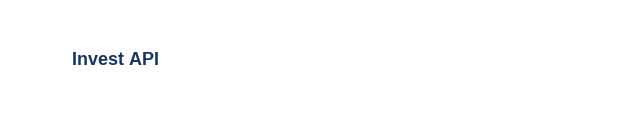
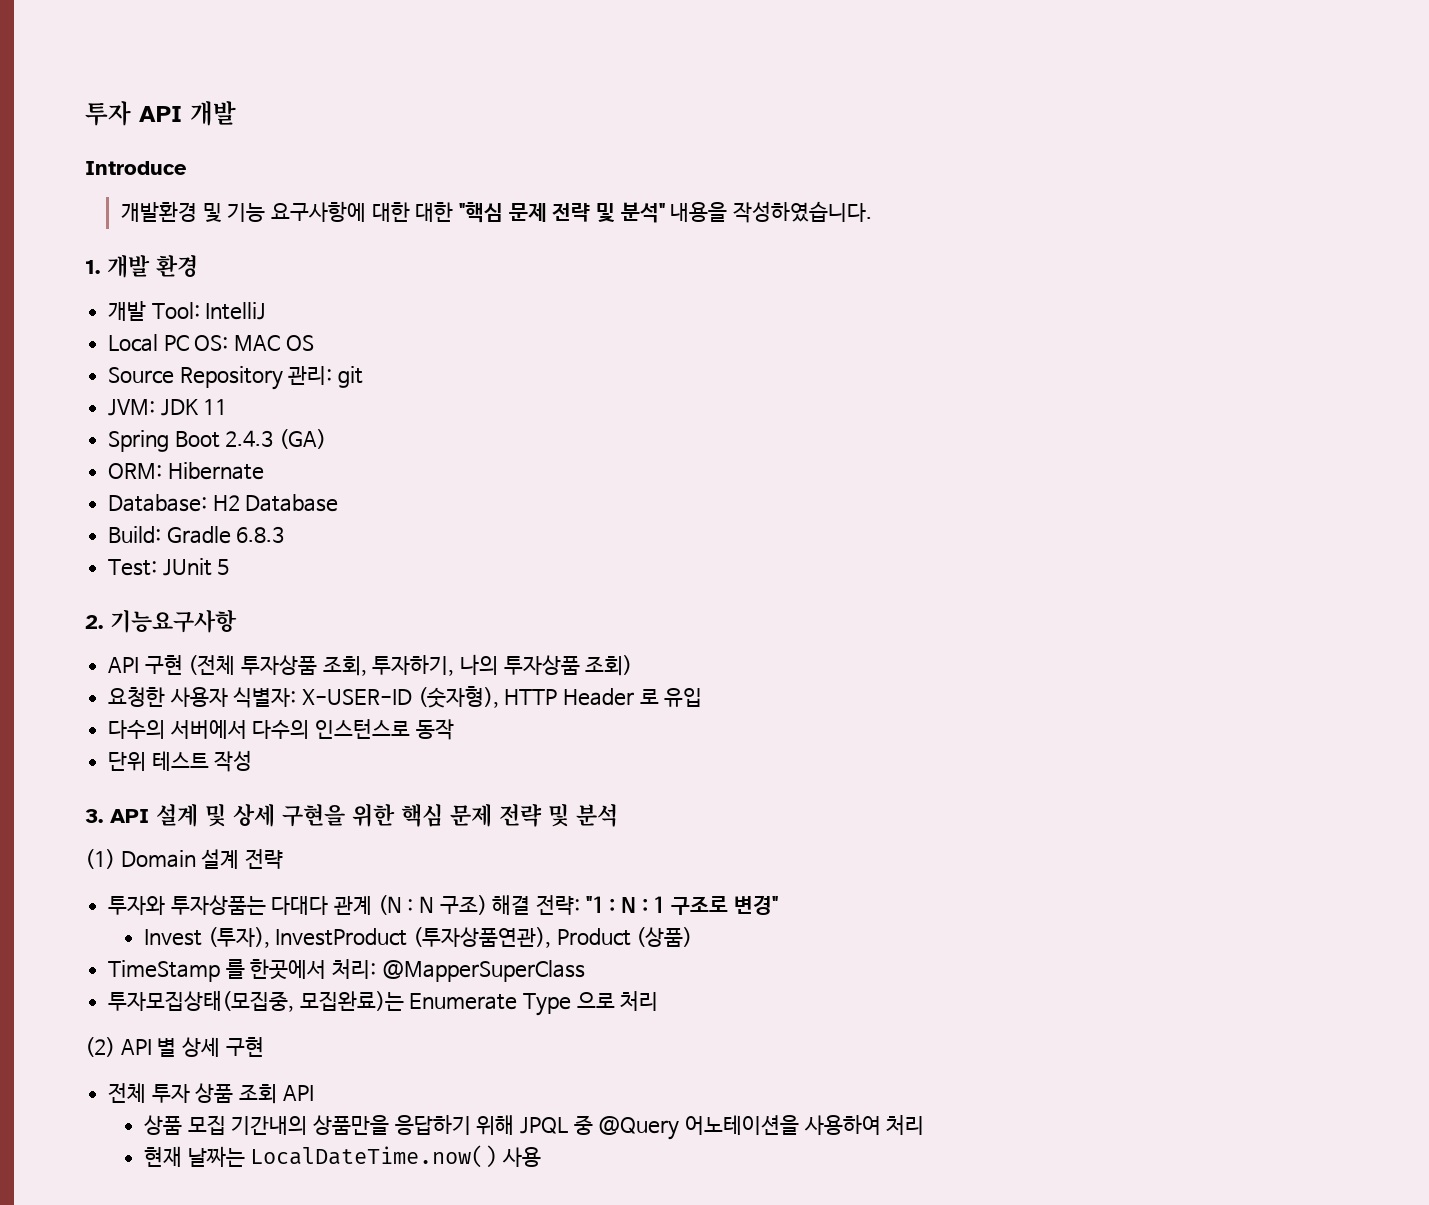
- Invest API
+ 투자 API 개발
+ Introduce
+ 개발환경 및 기능 요구사항에 대한 대한 "핵심 문제 전략 및 분석" 내용을 작성하였습니다.
+ 1. 개발 환경
+ 개발 Tool: IntelliJ
+ Local PC OS: MAC OS
+ Source Repository 관리: git
+ JVM: JDK 11
+ Spring Boot 2.4.3 (GA)
+ ORM: Hibernate
+ Database: H2 Database
+ Build: Gradle 6.8.3
+ Test: JUnit 5
+ 2. 기능요구사항
+ API 구현 (전체 투자상품 조회, 투자하기, 나의 투자상품 조회)
+ 요청한 사용자 식별자: X-USER-ID (숫자형), HTTP Header 로 유입
+ 다수의 서버에서 다수의 인스턴스로 동작
+ 단위 테스트 작성
+ 3. API 설계 및 상세 구현을 위한 핵심 문제 전략 및 분석
+ (1) Domain 설계 전략
+ 투자와 투자상품는 다대다 관계 (N : N 구조) 해결 전략: "1 : N : 1 구조로 변경"
+ Invest (투자), InvestProduct (투자상품연관), Product (상품)
+ TimeStamp 를 한곳에서 처리: @MapperSuperClass
+ 투자모집상태(모집중, 모집완료)는 Enumerate Type 으로 처리
+ (2) API 별 상세 구현
+ 전체 투자 상품 조회 API
+ 상품 모집 기간내의 상품만을 응답하기 위해 JPQL 중 @Query 어노테이션을 사용하여 처리
+ 현재 날짜는 LocalDateTime.now() 사용

